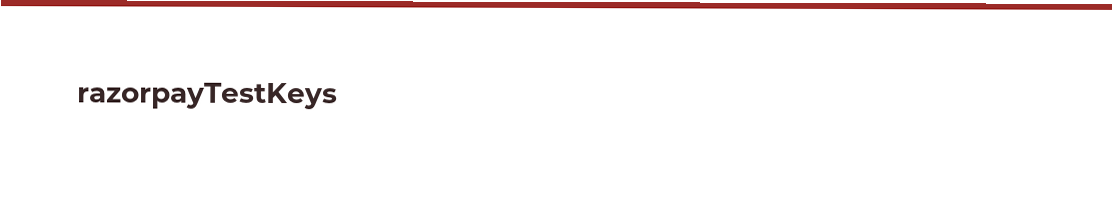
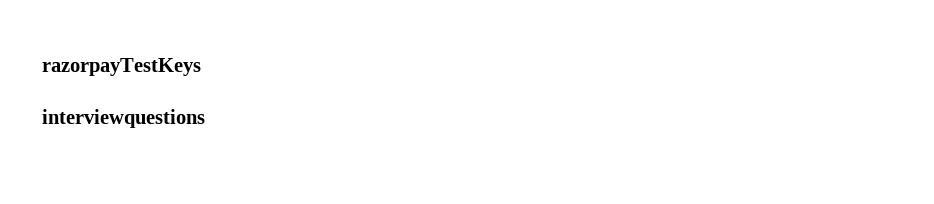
+ interviewquestions

